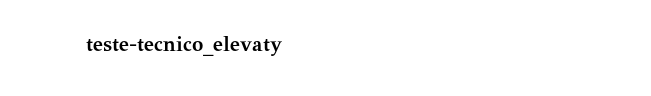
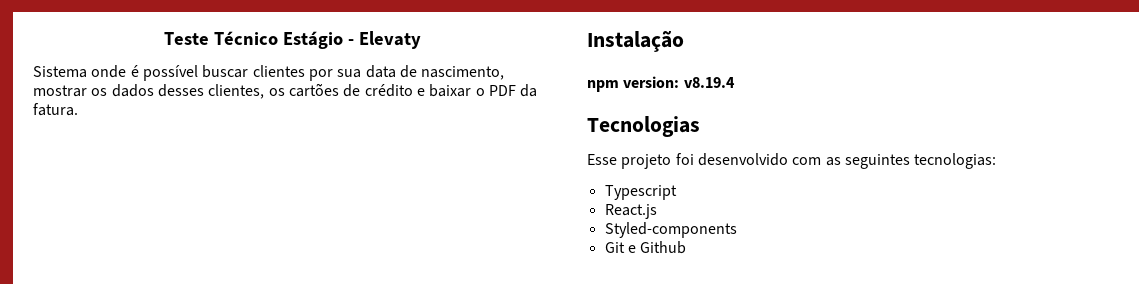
- teste-tecnico_elevaty
+ Teste Técnico Estágio - Elevaty
+ Sistema onde é possível buscar clientes por sua data de nascimento, mostrar os dados desses clientes, os cartões de crédito e baixar o PDF da fatura.
+ Instalação
+ npm version: v8.19.4
+ Tecnologias
+ Esse projeto foi desenvolvido com as seguintes tecnologias:
+ Typescript
+ React.js
+ Styled-components
+ Git e Github

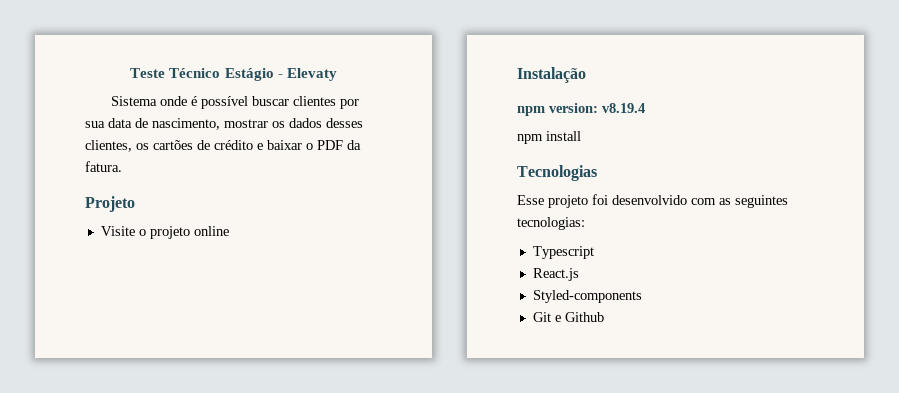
+ Projeto
+ Visite o projeto online
+ npm install

